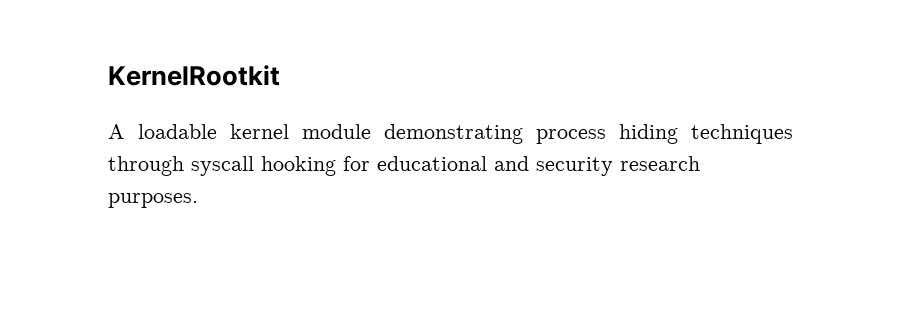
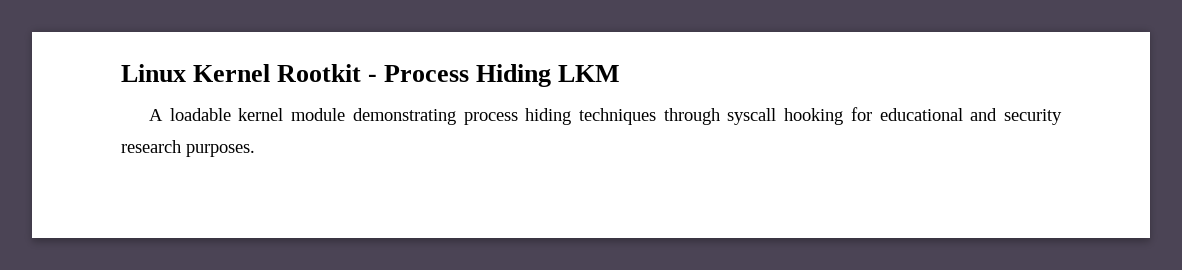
- KernelRootkit
+ Linux Kernel Rootkit - Process Hiding LKM

